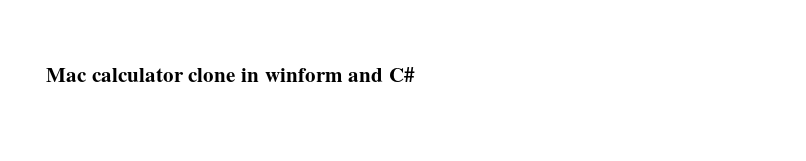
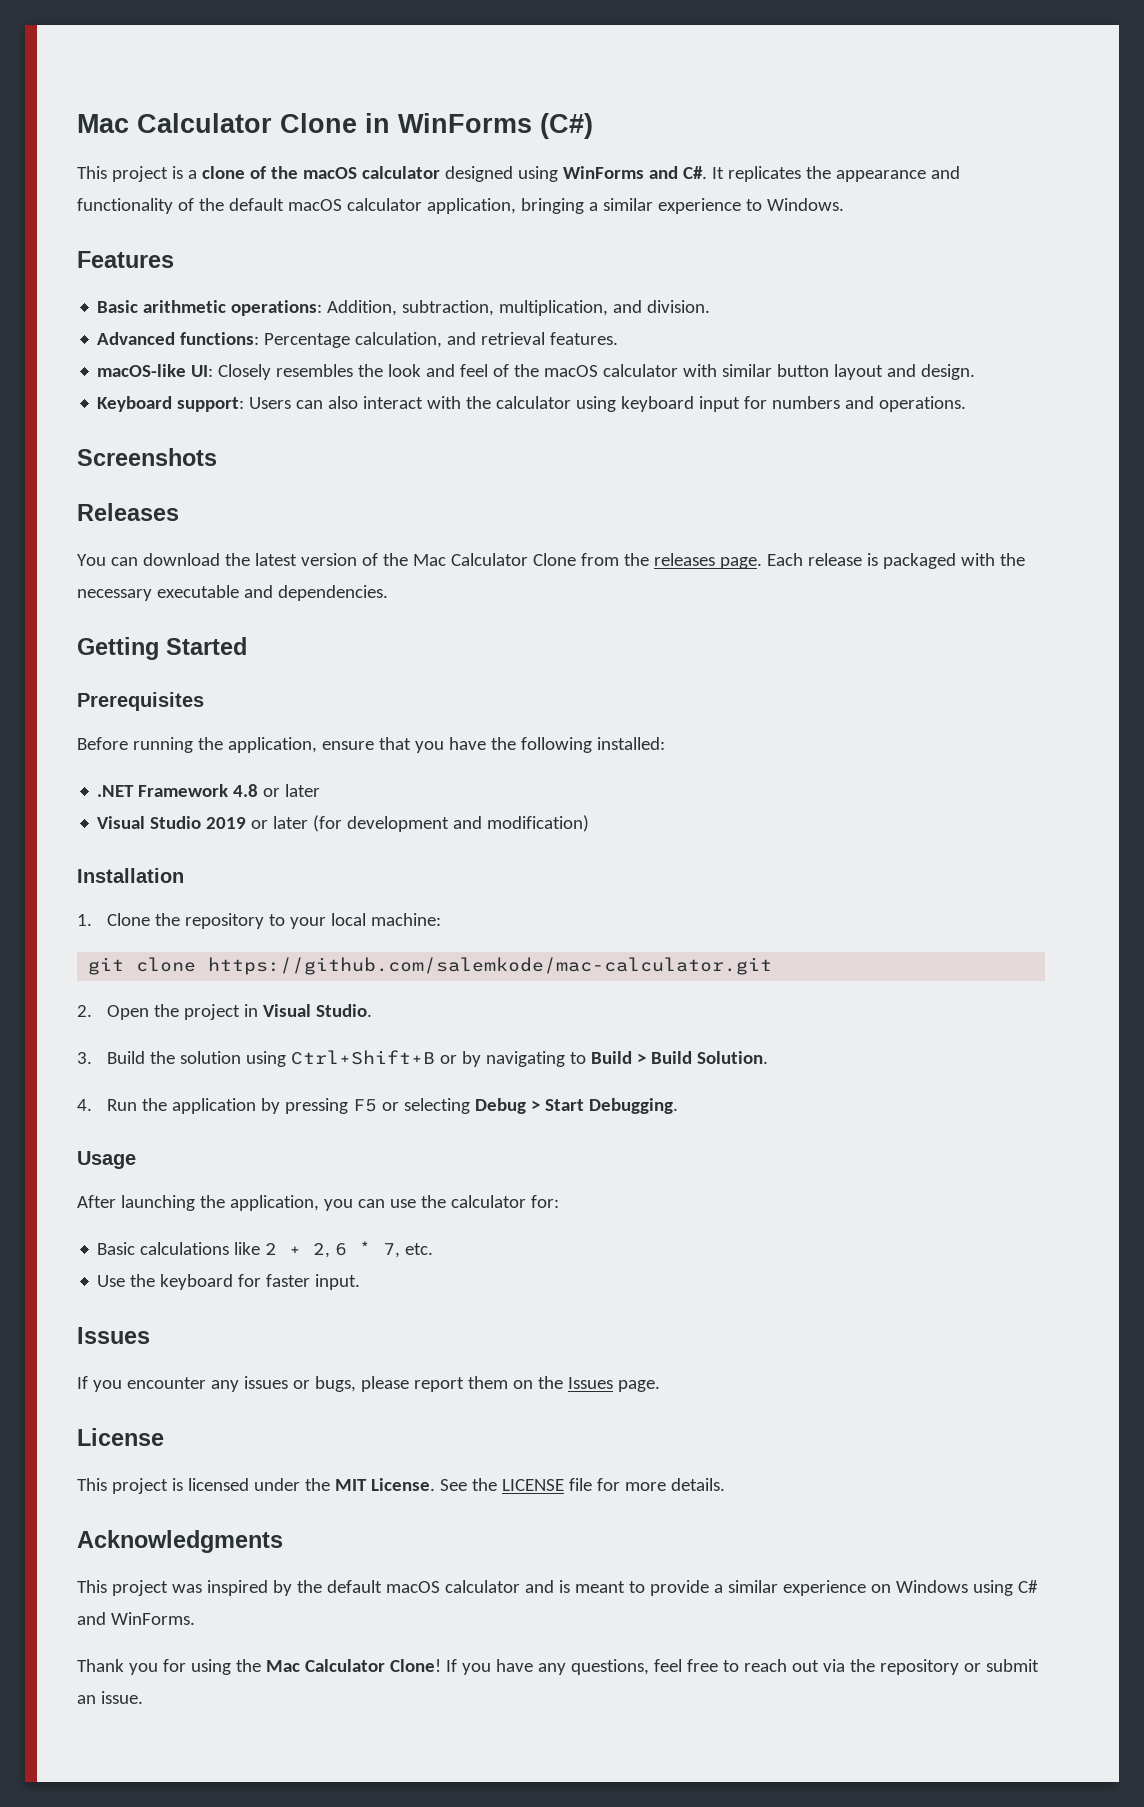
- Mac calculator clone in winform and C#
+ Mac Calculator Clone in WinForms (C#)
+ This project is a clone of the macOS calculator designed using WinForms and C#. It replicates the appearance and functionality of the default macOS calculator application, bringing a similar experience to Windows.
+ Features
+ Basic arithmetic operations: Addition, subtraction, multiplication, and division.
+ Advanced functions: Percentage calculation, and retrieval features.
+ macOS-like UI: Closely resembles the look and feel of the macOS calculator with similar button layout and design.
+ Keyboard support: Users can also interact with the calculator using keyboard input for numbers and operations.
+ Screenshots
+ Releases
+ You can download the latest version of the Mac Calculator Clone from the releases page. Each release is packaged with the necessary executable and dependencies.
+ Getting Started
+ Prerequisites
+ Before running the application, ensure that you have the following installed:
+ .NET Framework 4.8 or later
+ Visual Studio 2019 or later (for development and modification)
+ Installation
+ 1. Clone the repository to your local machine:
+ git clone https://github.com/salemkode/mac-calculator.git
+ 2. Open the project in Visual Studio.
+ 3. Build the solution using Ctrl+Shift+B or by navigating to Build > Build Solution.
+ 4. Run the application by pressing F5 or selecting Debug > Start Debugging.
+ Usage
+ After launching the application, you can use the calculator for:
+ Basic calculations like 2 + 2, 6 * 7, etc.
+ Use the keyboard for faster input.
+ Issues
+ If you encounter any issues or bugs, please report them on the Issues page.
+ License
+ This project is licensed under the MIT License. See the LICENSE file for more details.
+ Acknowledgments
+ This project was inspired by the default macOS calculator and is meant to provide a similar experience on Windows using C# and WinForms.
+ Thank you for using the Mac Calculator Clone! If you have any questions, feel free to reach out via the repository or submit an issue.

